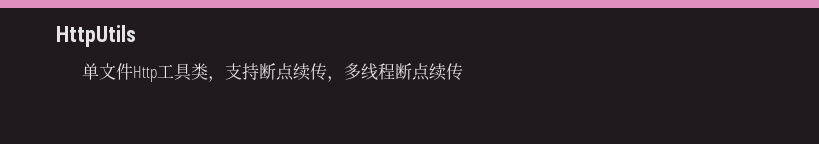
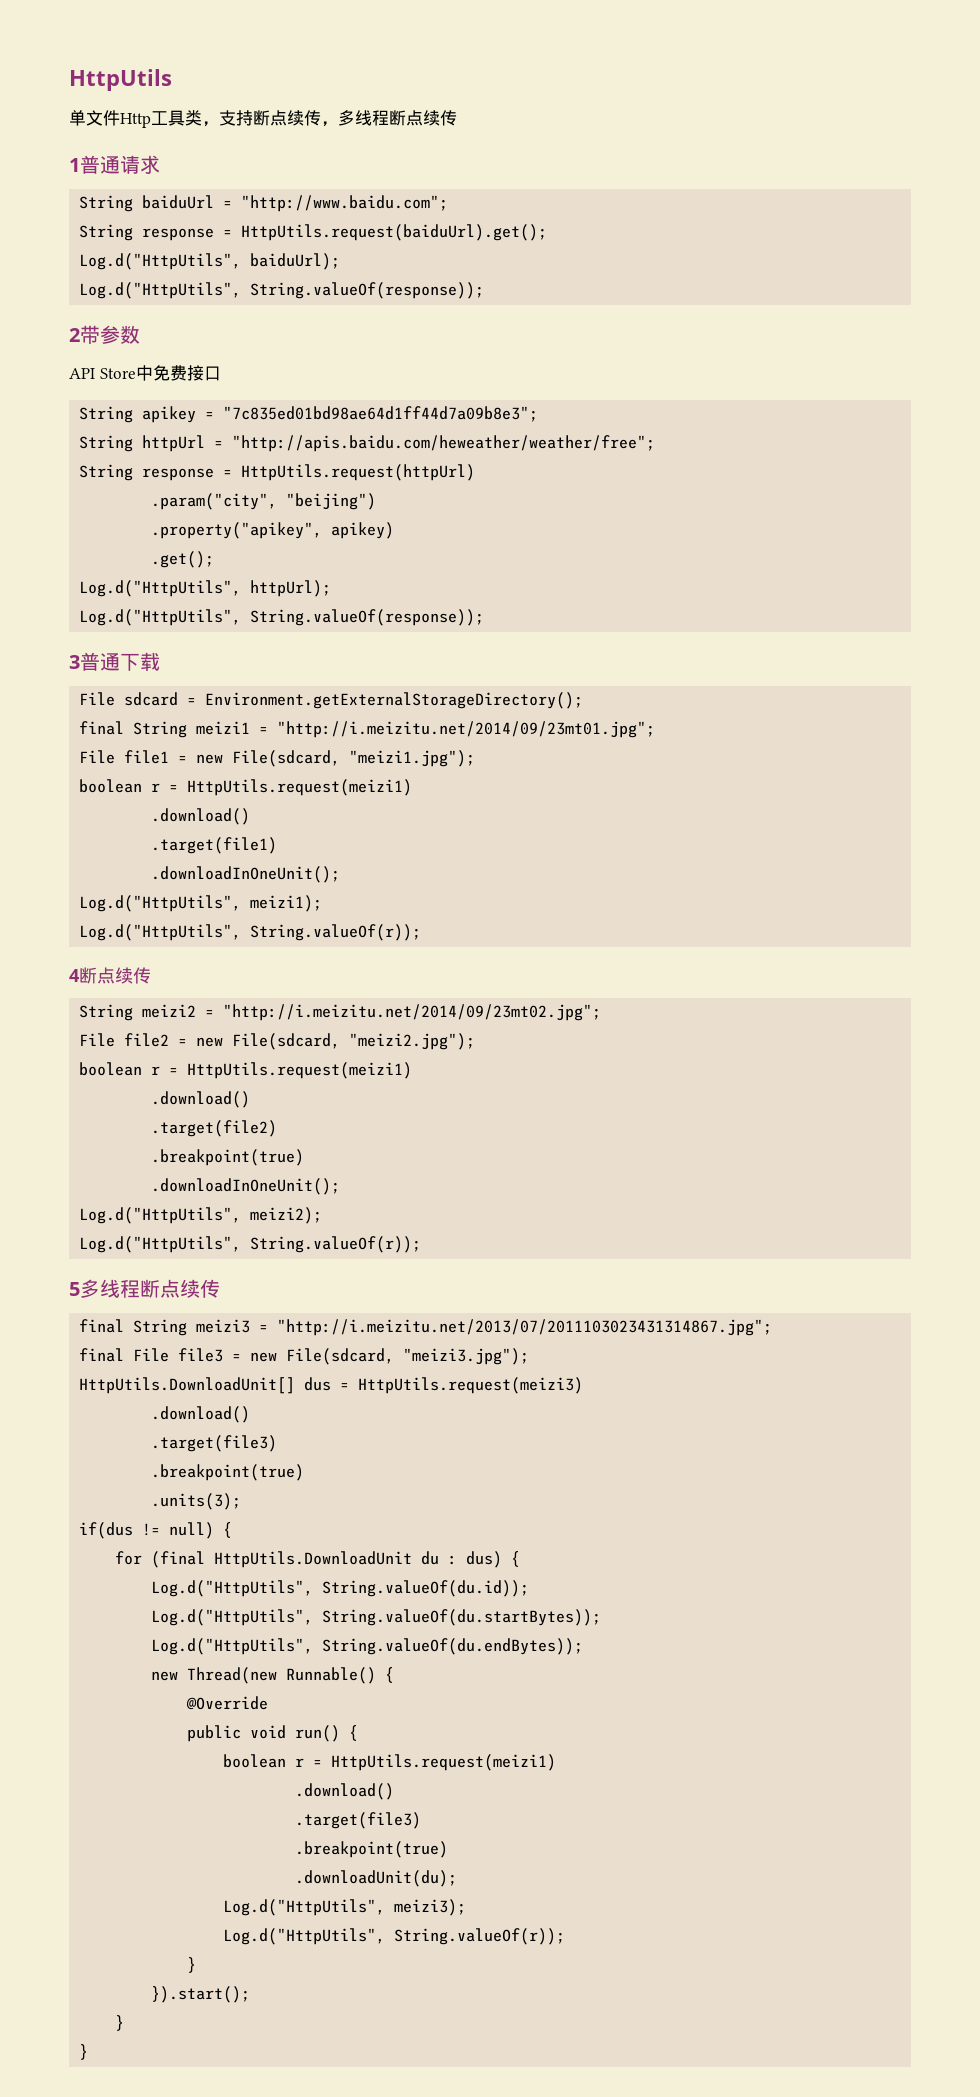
+ 1普通请求
+ String baiduUrl = "http://www.baidu.com";
+ String response = HttpUtils.request(baiduUrl).get();
+ Log.d("HttpUtils", baiduUrl);
+ Log.d("HttpUtils", String.valueOf(response));
+ 2带参数
+ API Store中免费接口
+ String apikey = "7c835ed01bd98ae64d1ff44d7a09b8e3";
+ String httpUrl = "http://apis.baidu.com/heweather/weather/free";
+ String response = HttpUtils.request(httpUrl)
+ .param("city", "beijing")
+ .property("apikey", apikey)
+ .get();
+ Log.d("HttpUtils", httpUrl);
+ Log.d("HttpUtils", String.valueOf(response));
+ 3普通下载
+ File sdcard = Environment.getExternalStorageDirectory();
+ final String meizi1 = "http://i.meizitu.net/2014/09/23mt01.jpg";
+ File file1 = new File(sdcard, "meizi1.jpg");
+ boolean r = HttpUtils.request(meizi1)
+ .download()
+ .target(file1)
+ .downloadInOneUnit();
+ Log.d("HttpUtils", meizi1);
+ Log.d("HttpUtils", String.valueOf(r));
+ 4断点续传
+ String meizi2 = "http://i.meizitu.net/2014/09/23mt02.jpg";
+ File file2 = new File(sdcard, "meizi2.jpg");
+ boolean r = HttpUtils.request(meizi1)
+ .download()
+ .target(file2)
+ .breakpoint(true)
+ .downloadInOneUnit();
+ Log.d("HttpUtils", meizi2);
+ Log.d("HttpUtils", String.valueOf(r));
+ 5多线程断点续传
+ final String meizi3 = "http://i.meizitu.net/2013/07/2011103023431314867.jpg";
+ final File file3 = new File(sdcard, "meizi3.jpg");
+ HttpUtils.DownloadUnit[] dus = HttpUtils.request(meizi3)
+ .download()
+ .target(file3)
+ .breakpoint(true)
+ .units(3);
+ if(dus != null) {
+ for (final HttpUtils.DownloadUnit du : dus) {
+ Log.d("HttpUtils", String.valueOf(du.id));
+ Log.d("HttpUtils", String.valueOf(du.startBytes));
+ Log.d("HttpUtils", String.valueOf(du.endBytes));
+ new Thread(new Runnable() {
+ @Override
+ public void run() {
+ boolean r = HttpUtils.request(meizi1)
+ .download()
+ .target(file3)
+ .breakpoint(true)
+ .downloadUnit(du);
+ Log.d("HttpUtils", meizi3);
+ Log.d("HttpUtils", String.valueOf(r));
+ }
+ }).start();
+ }
+ }

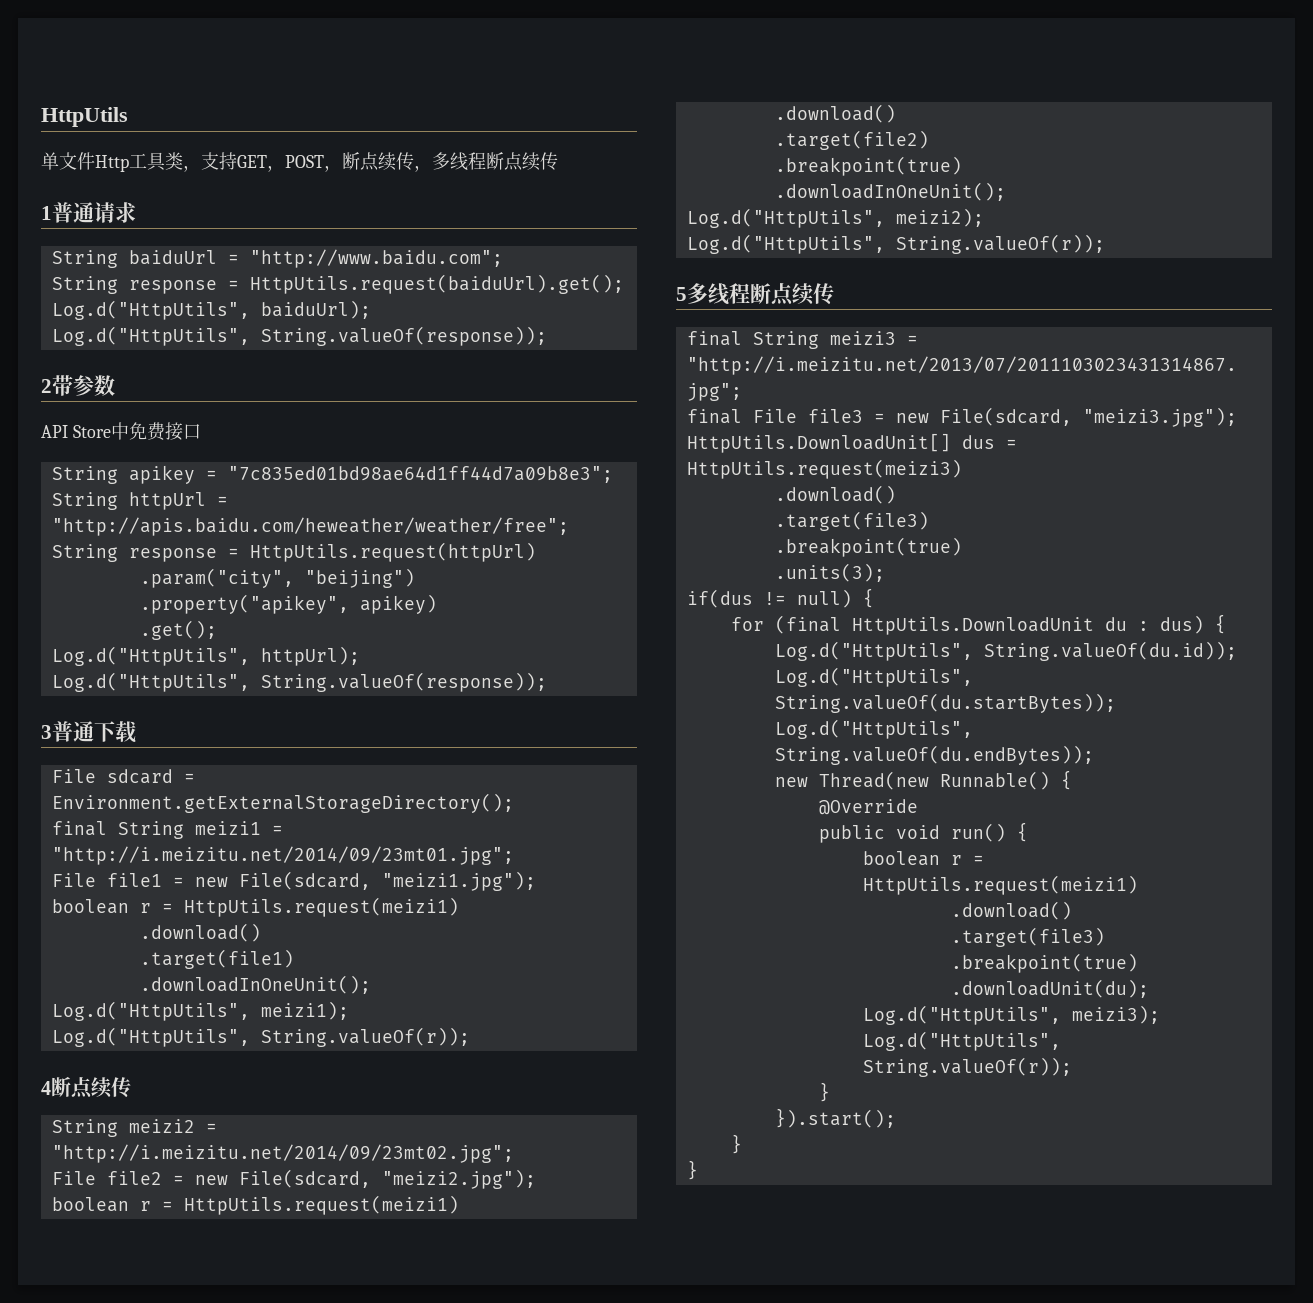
- 单文件Http工具类，支持断点续传，多线程断点续传
+ 单文件Http工具类，支持GET，POST，断点续传，多线程断点续传

